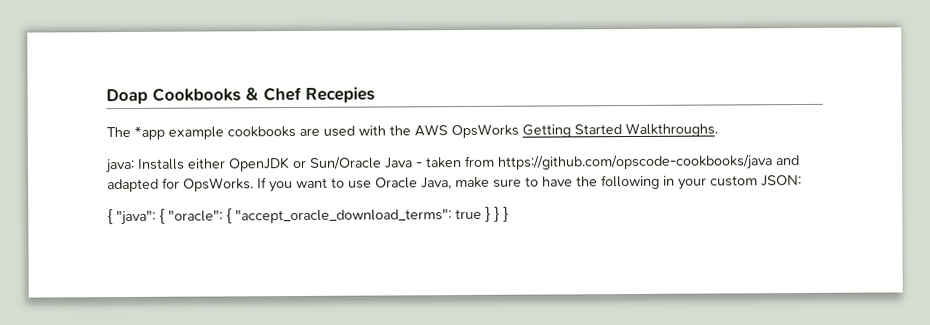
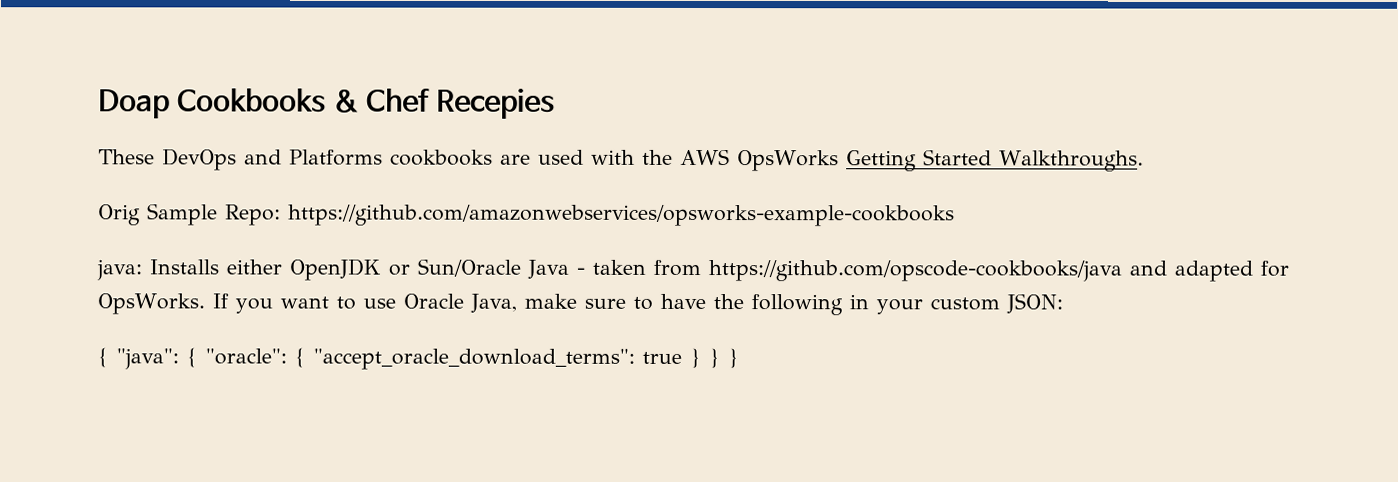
- The *app example cookbooks are used with the AWS OpsWorks Getting Started Walkthroughs.
+ These DevOps and Platforms cookbooks are used with the AWS OpsWorks Getting Started Walkthroughs.
+ Orig Sample Repo: https://github.com/amazonwebservices/opsworks-example-cookbooks

